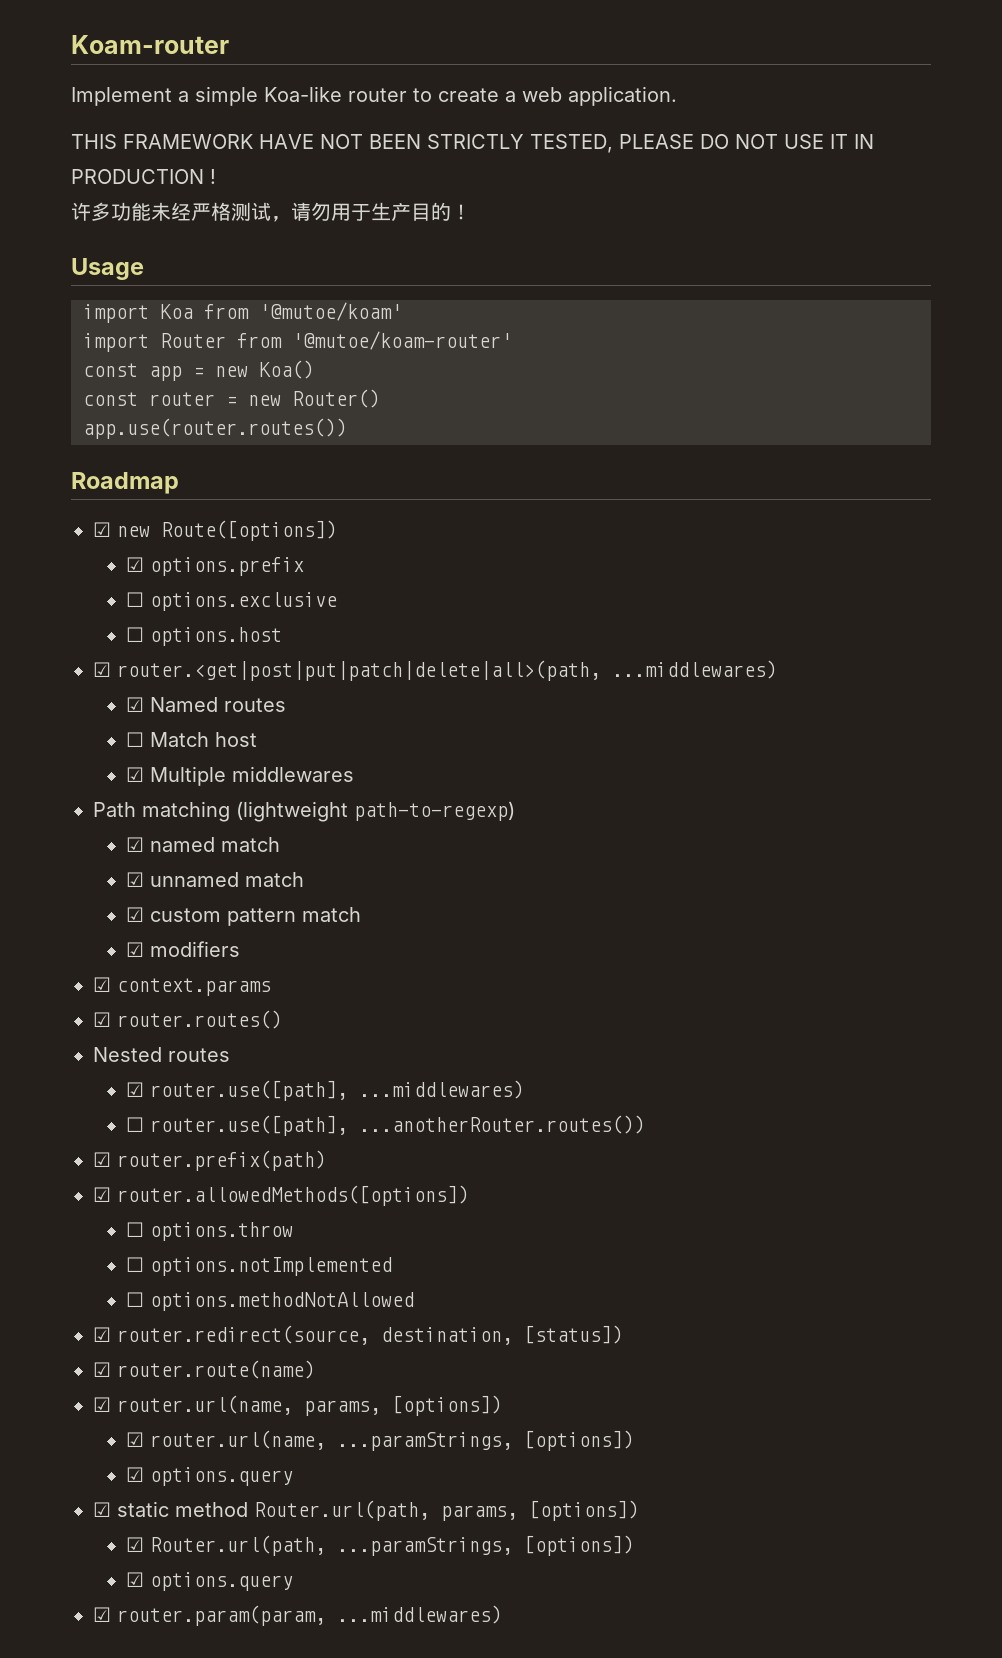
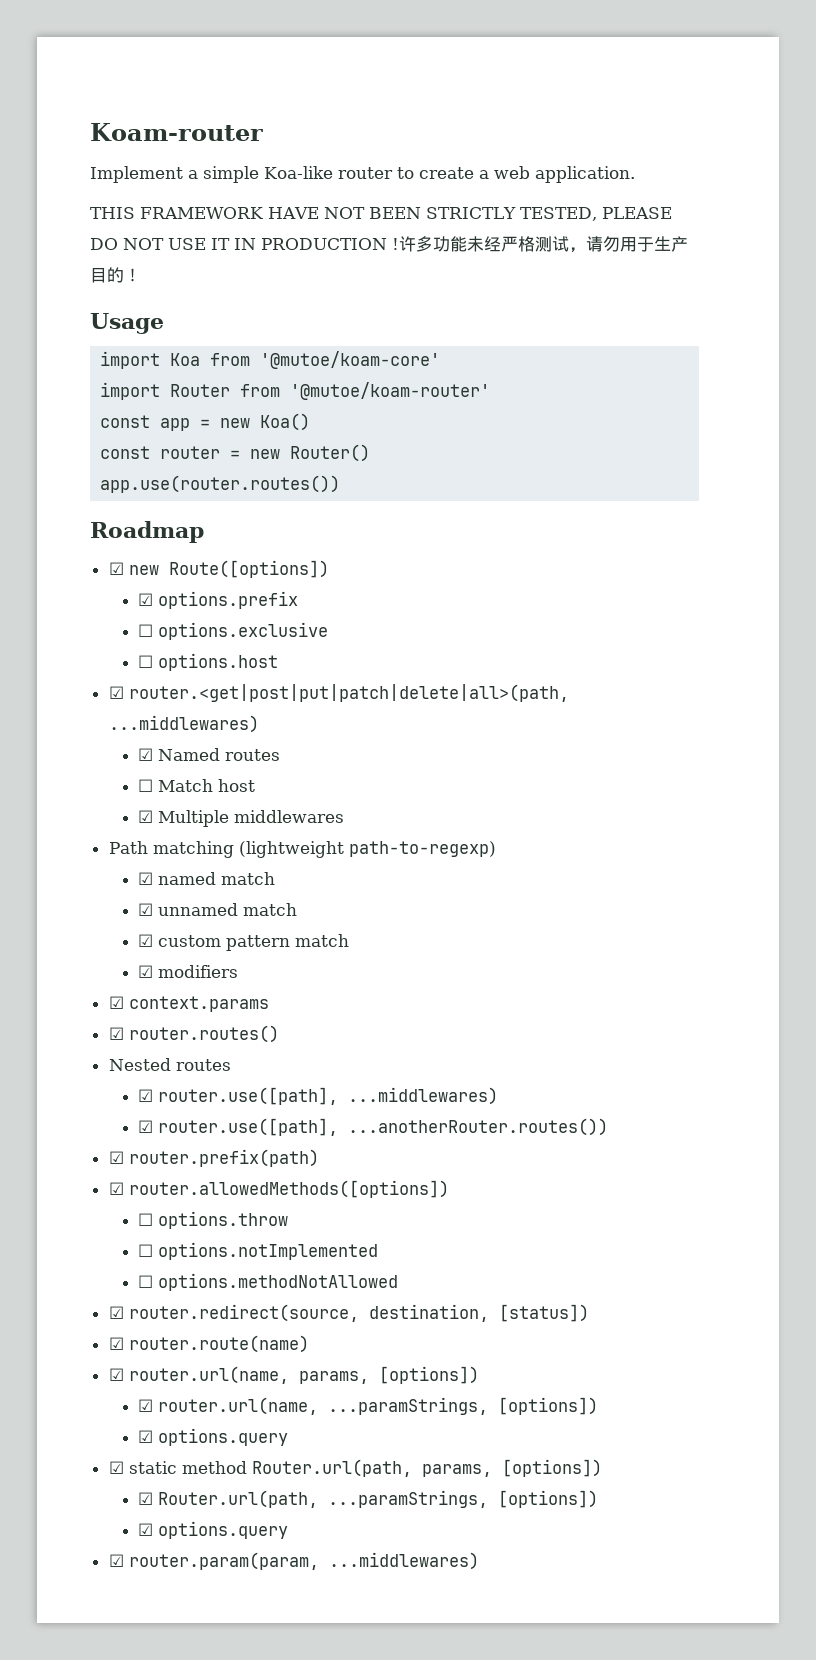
- THIS FRAMEWORK HAVE NOT BEEN STRICTLY TESTED, PLEASE DO NOT USE IT IN PRODUCTION !
- 许多功能未经严格测试，请勿用于生产目的！
+ THIS FRAMEWORK HAVE NOT BEEN STRICTLY TESTED, PLEASE DO NOT USE IT IN PRODUCTION !许多功能未经严格测试，请勿用于生产目的！
- import Koa from '@mutoe/koam'
+ import Koa from '@mutoe/koam-core'
- ☐ router.use([path], ...anotherRouter.routes())
+ ☑ router.use([path], ...anotherRouter.routes())

